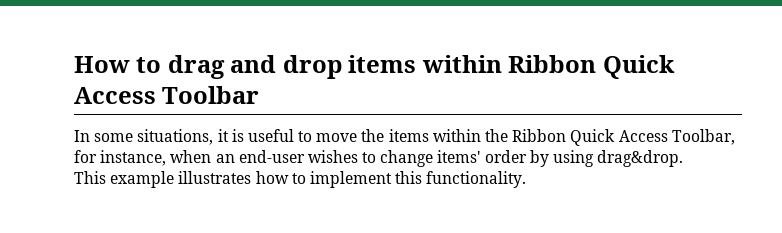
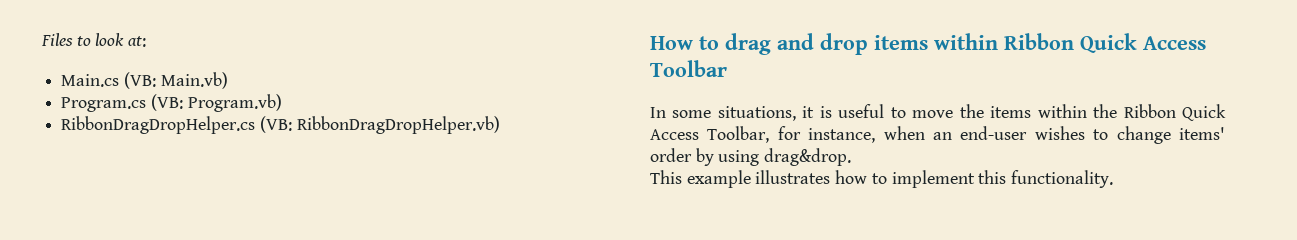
+ Files to look at:
+ Main.cs (VB: Main.vb)
+ Program.cs (VB: Program.vb)
+ RibbonDragDropHelper.cs (VB: RibbonDragDropHelper.vb)

